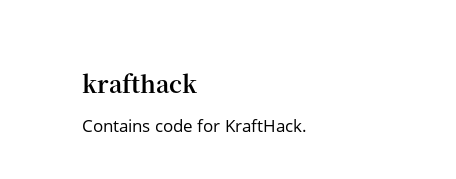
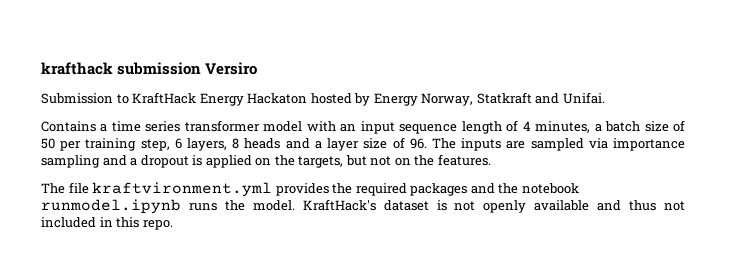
- krafthack
- Contains code for KraftHack.
+ krafthack submission Versiro
+ Submission to KraftHack Energy Hackaton hosted by Energy Norway, Statkraft and Unifai.
+ Contains a time series transformer model with an input sequence length of 4 minutes, a batch size of 50 per training step, 6 layers, 8 heads and a layer size of 96. The inputs are sampled via importance sampling and a dropout is applied on the targets, but not on the features.
+ The file kraftvironment.yml provides the required packages and the notebook runmodel.ipynb runs the model. KraftHack's dataset is not openly available and thus not included in this repo.

